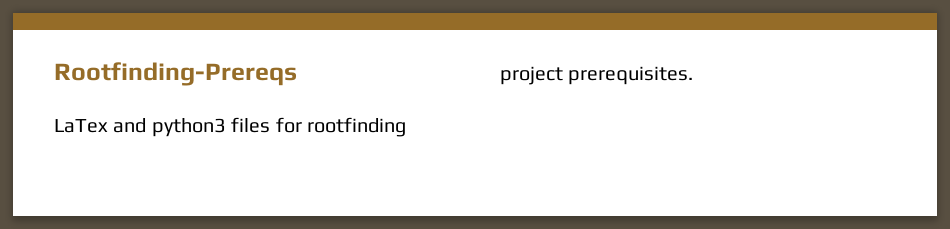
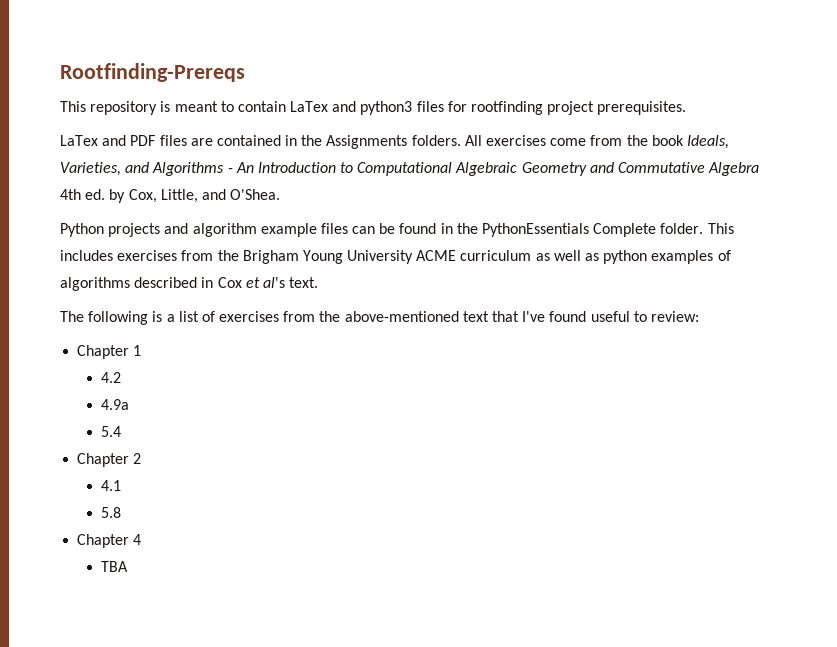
- LaTex and python3 files for rootfinding project prerequisites.
+ This repository is meant to contain LaTex and python3 files for rootfinding project prerequisites.
+ LaTex and PDF files are contained in the Assignments folders. All exercises come from the book Ideals, Varieties, and Algorithms - An Introduction to Computational Algebraic Geometry and Commutative Algebra 4th ed. by Cox, Little, and O'Shea.
+ Python projects and algorithm example files can be found in the PythonEssentials Complete folder. This includes exercises from the Brigham Young University ACME curriculum as well as python examples of algorithms described in Cox et al's text.
+ The following is a list of exercises from the above-mentioned text that I've found useful to review:
+ Chapter 1
+ 4.2
+ 4.9a
+ 5.4
+ Chapter 2
+ 4.1
+ 5.8
+ Chapter 4
+ TBA

